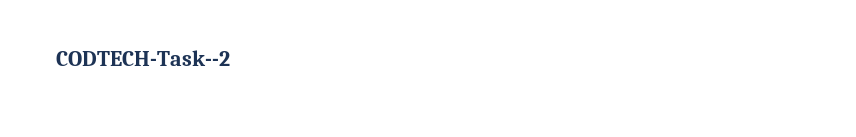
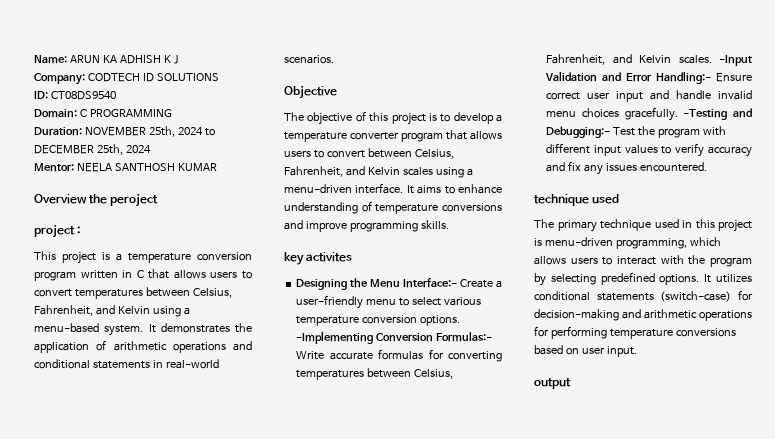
- CODTECH-Task--2
+ Name: ARUN KA ADHISH K J
+ Company: CODTECH ID SOLUTIONS
+ ID: CT08DS9540
+ Domain: C PROGRAMMING
+ Duration: NOVEMBER 25th, 2024 to DECEMBER 25th, 2024
+ Mentor: NEELA SANTHOSH KUMAR
+ Overview the peroject
+ project :
+ This project is a temperature conversion program written in C that allows users to convert temperatures between Celsius, Fahrenheit, and Kelvin using a menu-based system. It demonstrates the application of arithmetic operations and conditional statements in real-world scenarios.
+ Objective
+ The objective of this project is to develop a temperature converter program that allows users to convert between Celsius, Fahrenheit, and Kelvin scales using a menu-driven interface. It aims to enhance understanding of temperature conversions and improve programming skills.
+ key activites
+ Designing the Menu Interface:- Create a user-friendly menu to select various temperature conversion options. -Implementing Conversion Formulas:- Write accurate formulas for converting temperatures between Celsius, Fahrenheit, and Kelvin scales. -Input Validation and Error Handling:- Ensure correct user input and handle invalid menu choices gracefully. -Testing and Debugging:- Test the program with different input values to verify accuracy and fix any issues encountered.
+ technique used
+ The primary technique used in this project is menu-driven programming, which allows users to interact with the program by selecting predefined options. It utilizes conditional statements (switch-case) for decision-making and arithmetic operations for performing temperature conversions based on user input.
+ output

